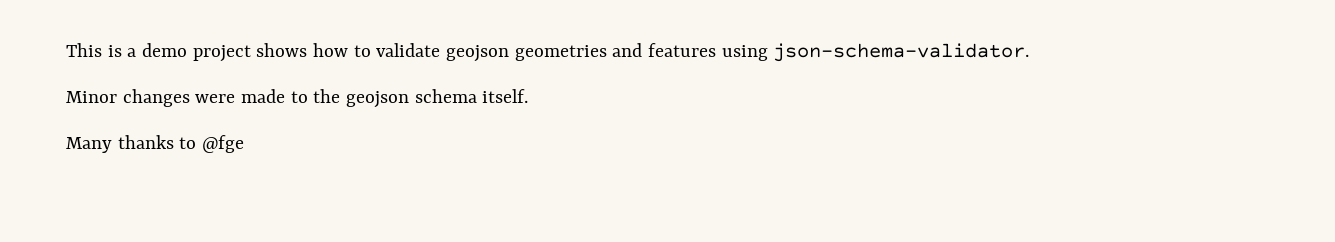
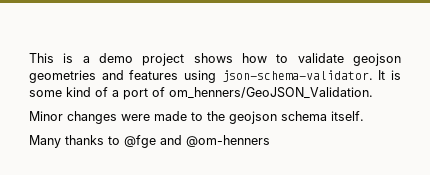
+ It is some kind of a port of om_henners/GeoJSON_Validation.
- Many thanks to @fge
+ Many thanks to @fge and @om-henners

